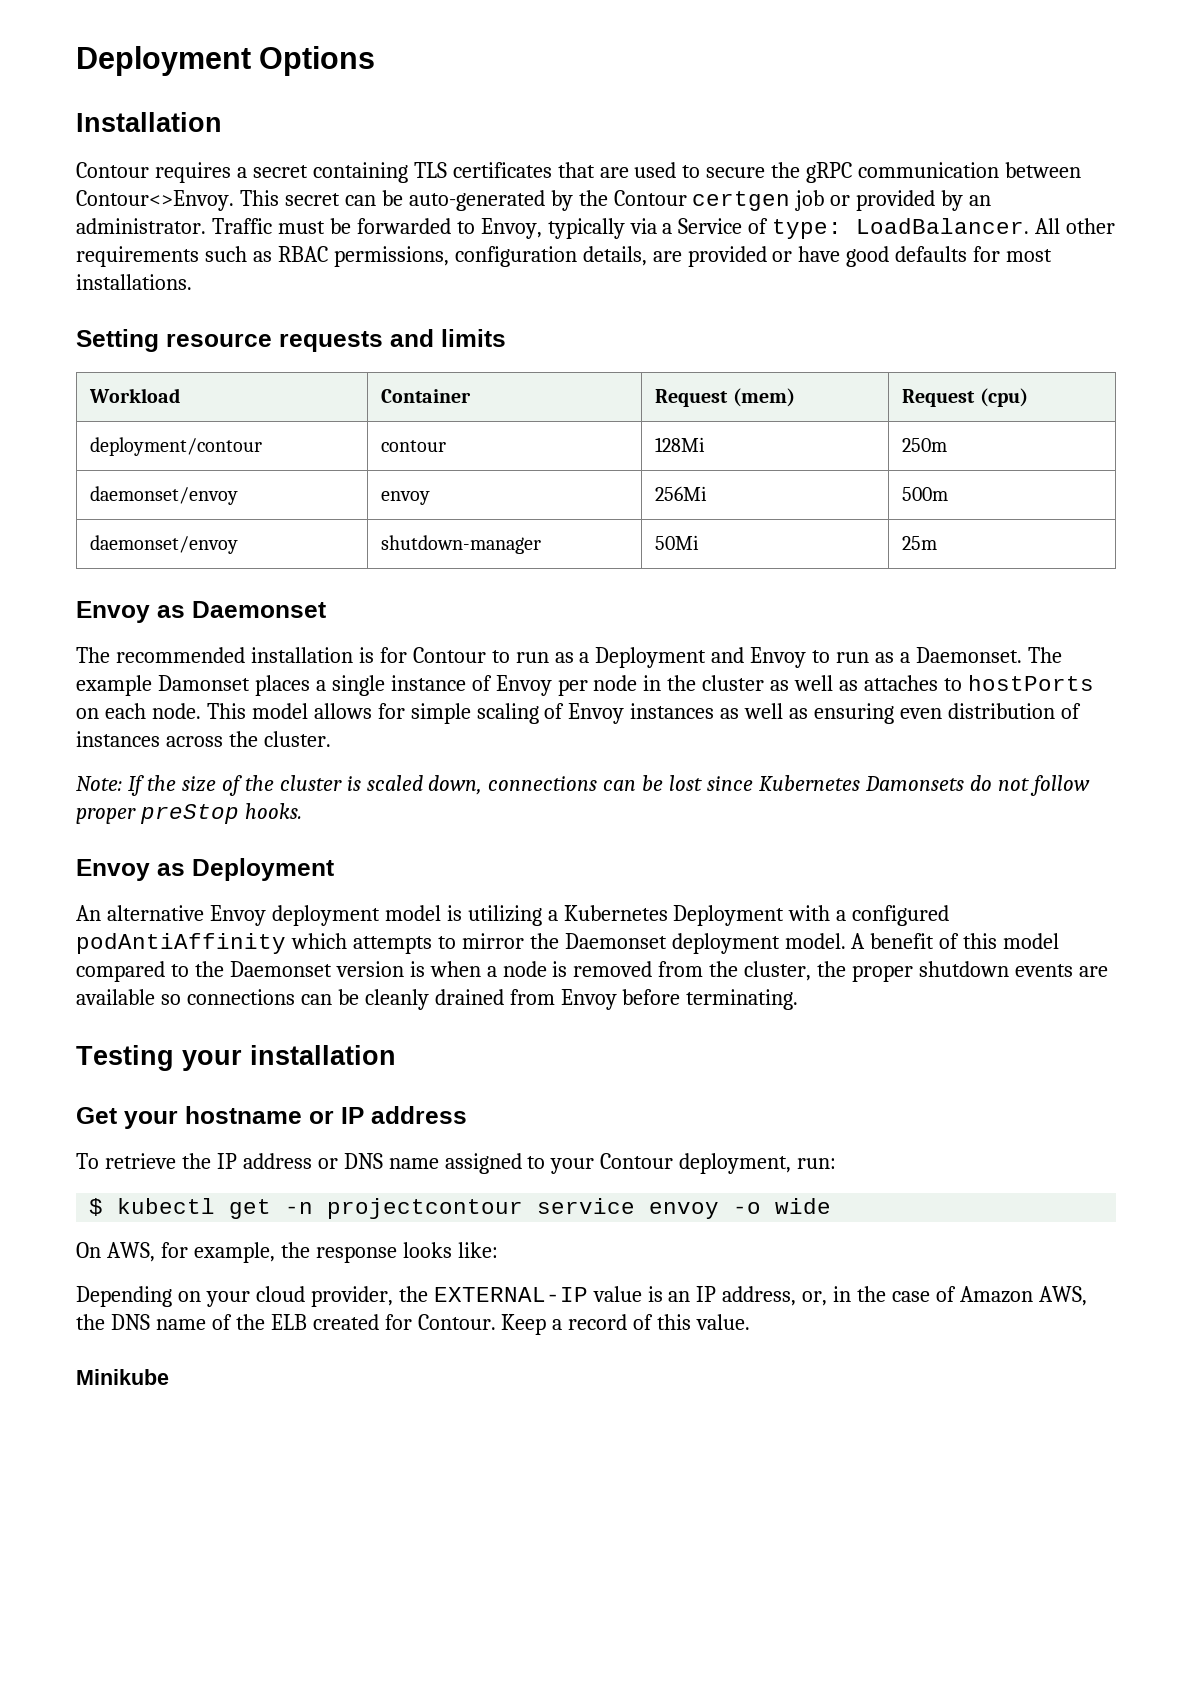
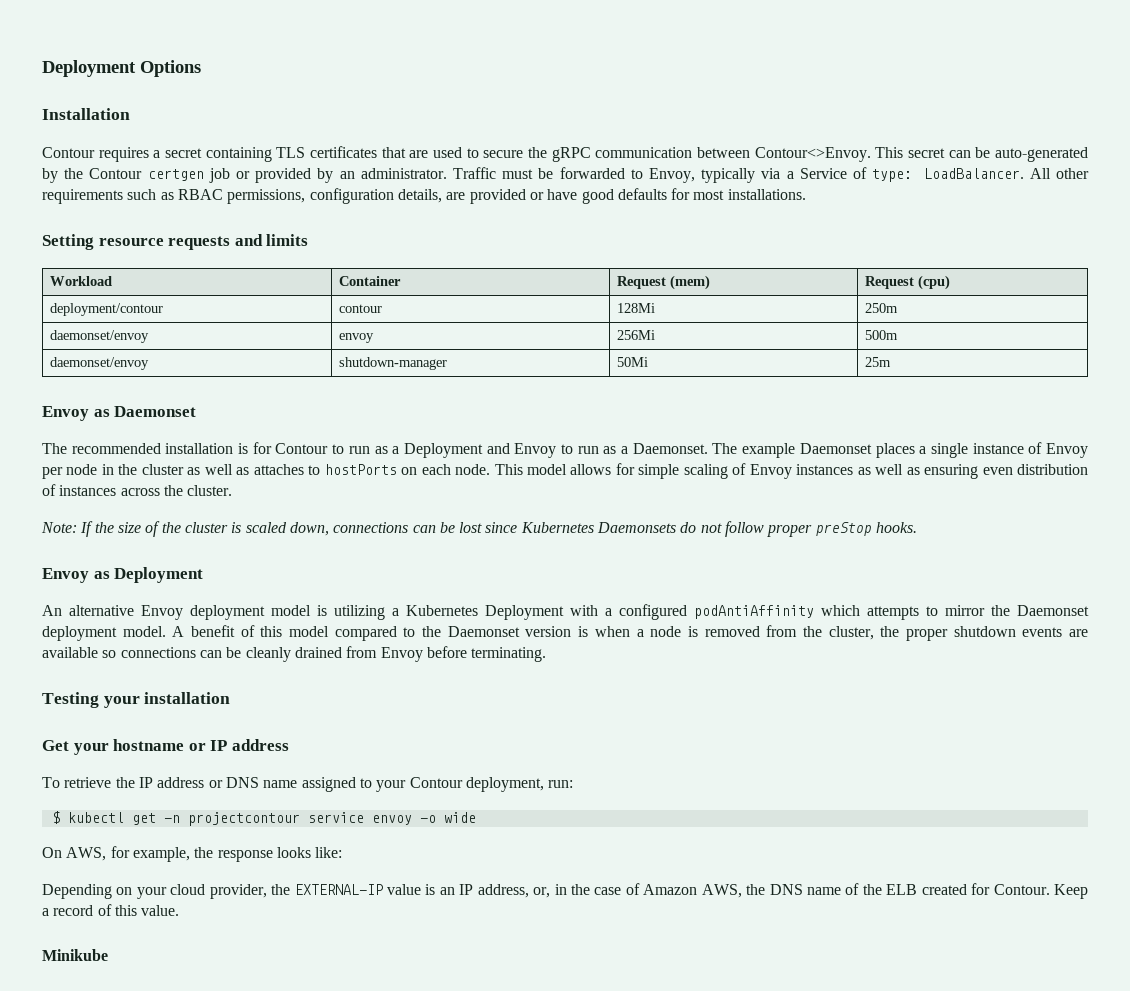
- The example Damonset places a single instance of Envoy per node in the cluster as well as attaches to hostPorts on each node.
+ The example Daemonset places a single instance of Envoy per node in the cluster as well as attaches to hostPorts on each node.
- Note: If the size of the cluster is scaled down, connections can be lost since Kubernetes Damonsets do not follow proper preStop hooks.
+ Note: If the size of the cluster is scaled down, connections can be lost since Kubernetes Daemonsets do not follow proper preStop hooks.

